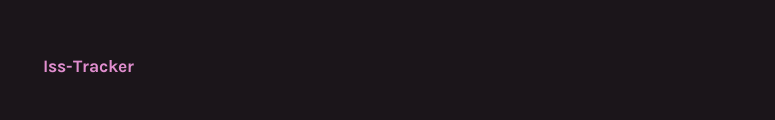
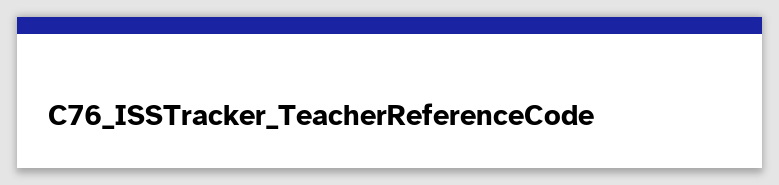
- Iss-Tracker
+ C76_ISSTracker_TeacherReferenceCode

